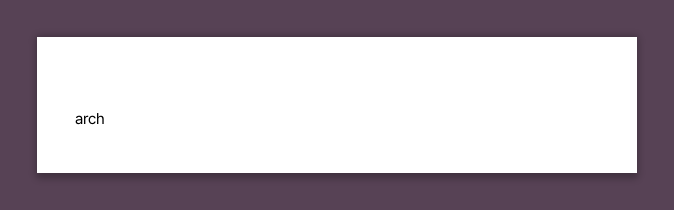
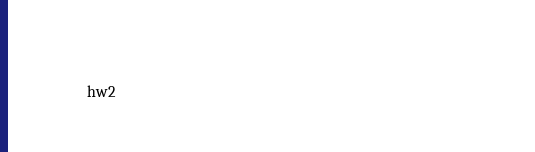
- arch
+ hw2

